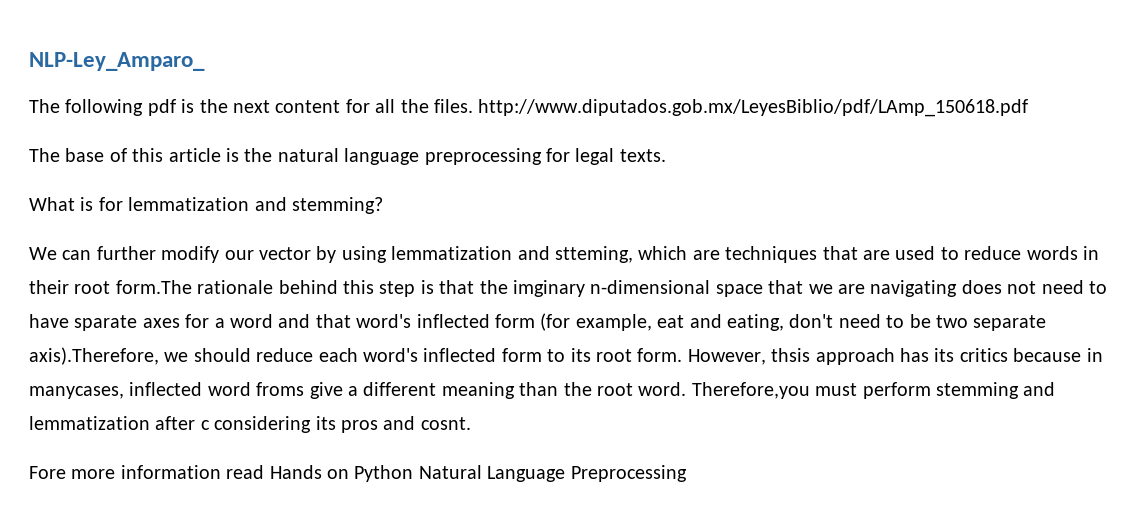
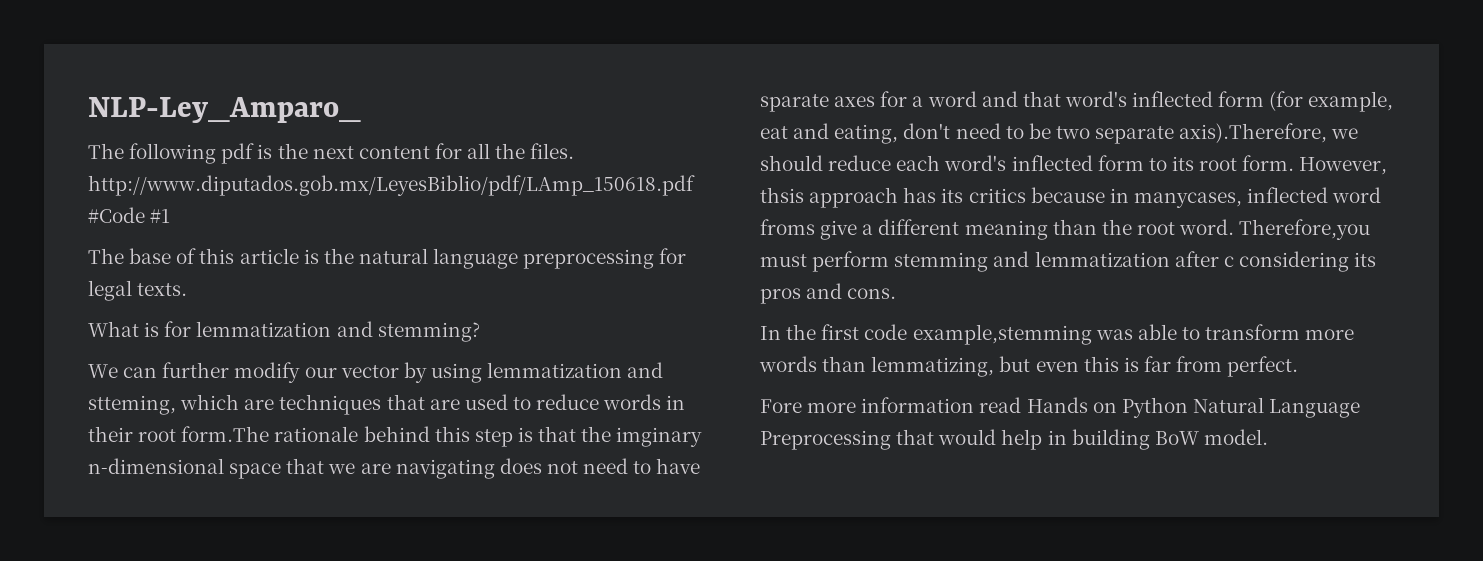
- The following pdf is the next content for all the files. http://www.diputados.gob.mx/LeyesBiblio/pdf/LAmp_150618.pdf
+ The following pdf is the next content for all the files. http://www.diputados.gob.mx/LeyesBiblio/pdf/LAmp_150618.pdf #Code #1
- Therefore,you must perform stemming and lemmatization after c considering its pros and cosnt.
+ Therefore,you must perform stemming and lemmatization after c considering its pros and cons.
+ In the first code example,stemming was able to transform more words than lemmatizing, but even this is far from perfect.
- Fore more information read Hands on Python Natural Language Preprocessing
+ Fore more information read Hands on Python Natural Language Preprocessing that would help in building BoW model.

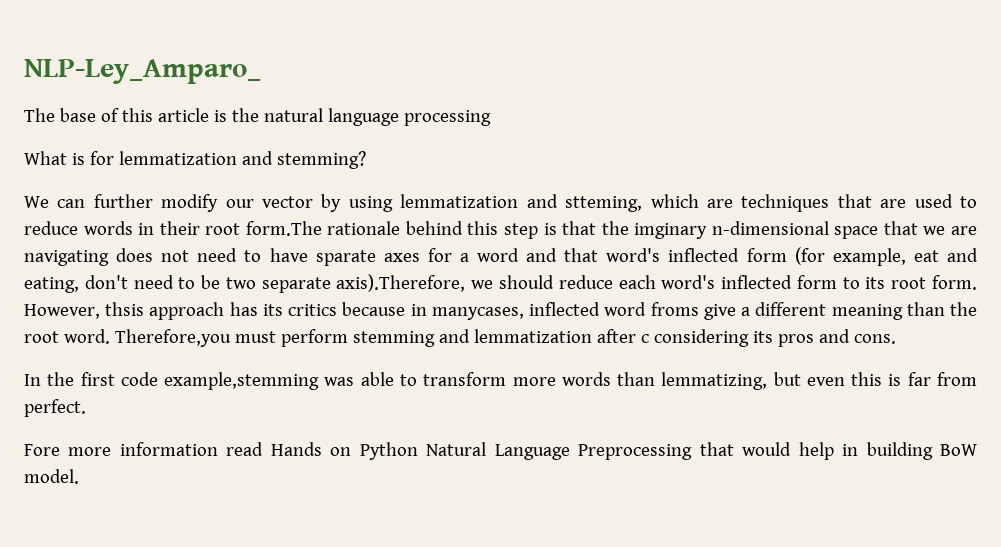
- The following pdf is the next content for all the files. http://www.diputados.gob.mx/LeyesBiblio/pdf/LAmp_150618.pdf #Code #1
- The base of this article is the natural language preprocessing for legal texts.
+ The base of this article is the natural language processing

